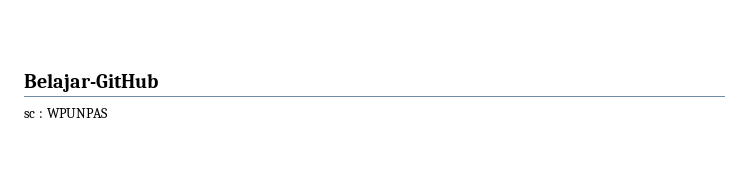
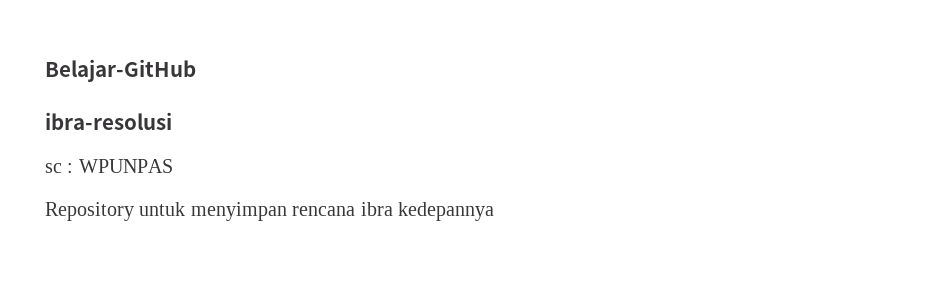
+ ibra-resolusi
+ Repository untuk menyimpan rencana ibra kedepannya

